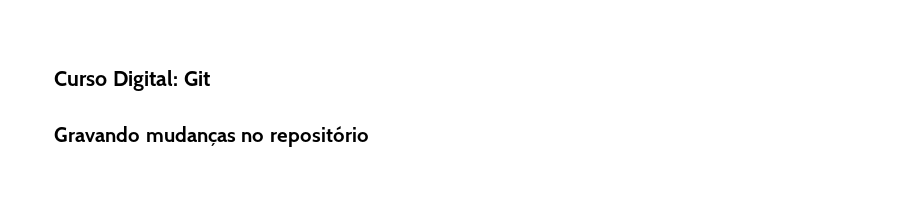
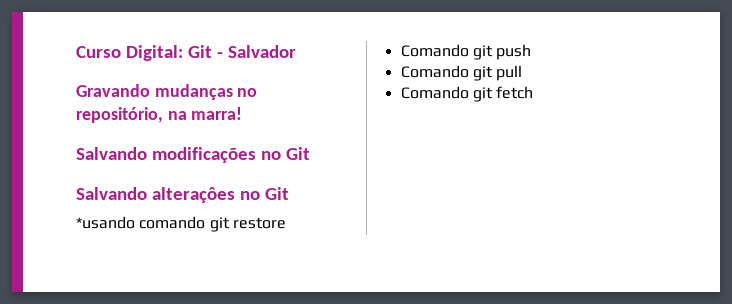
- Curso Digital: Git
+ Curso Digital: Git - Salvador
- Gravando mudanças no repositório
+ Gravando mudanças no repositório, na marra!
+ Salvando modificações no Git
+ Salvando alteraçôes no Git
+ *usando comando git restore
+ Comando git push
+ Comando git pull
+ Comando git fetch

